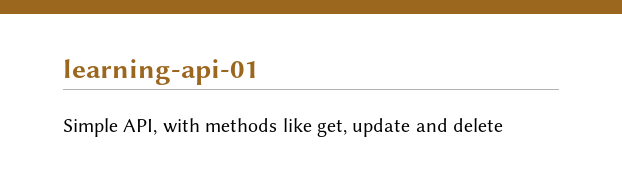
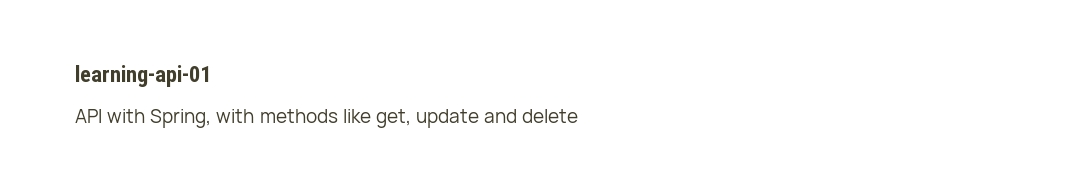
- Simple API, with methods like get, update and delete
+ API with Spring, with methods like get, update and delete

